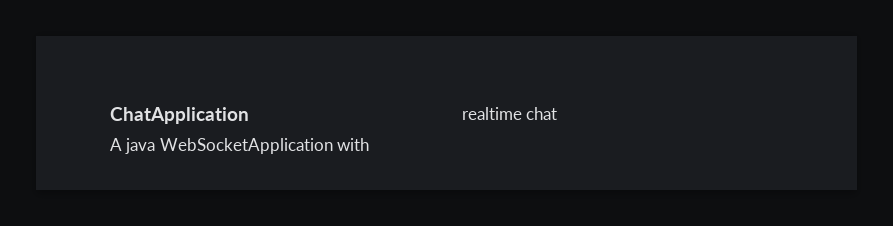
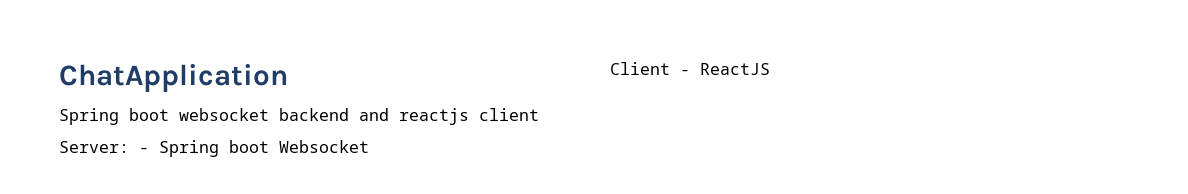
- A java WebSocketApplication with realtime chat
+ Spring boot websocket backend and reactjs client
+ Server: - Spring boot Websocket
+ Client - ReactJS

